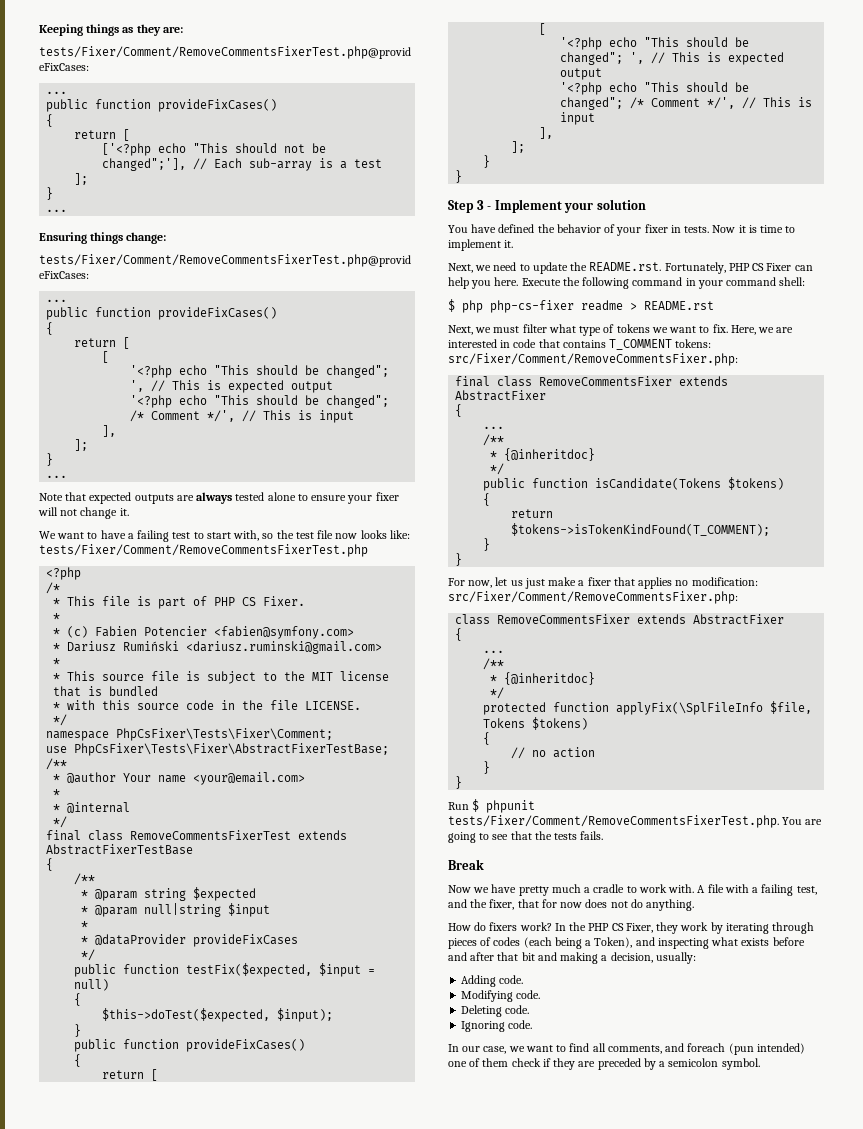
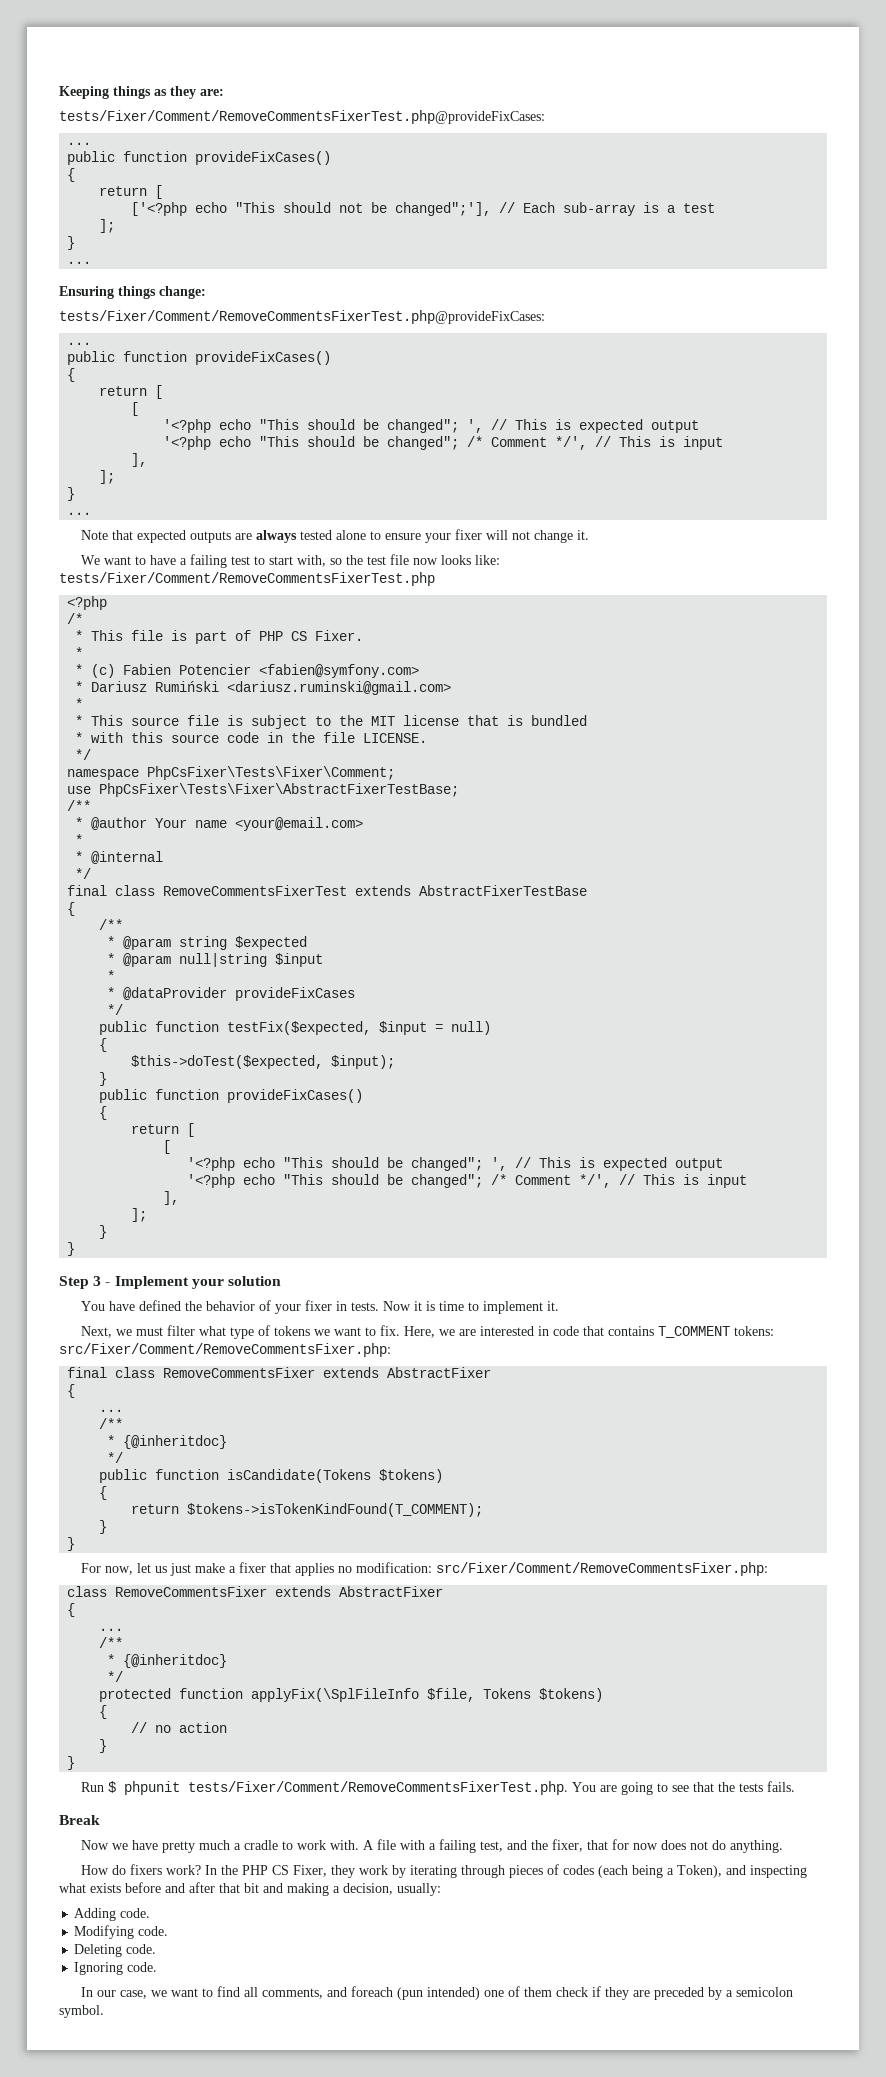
- Next, we need to update the README.rst. Fortunately, PHP CS Fixer can help you here. Execute the following command in your command shell:
- $ php php-cs-fixer readme > README.rst

